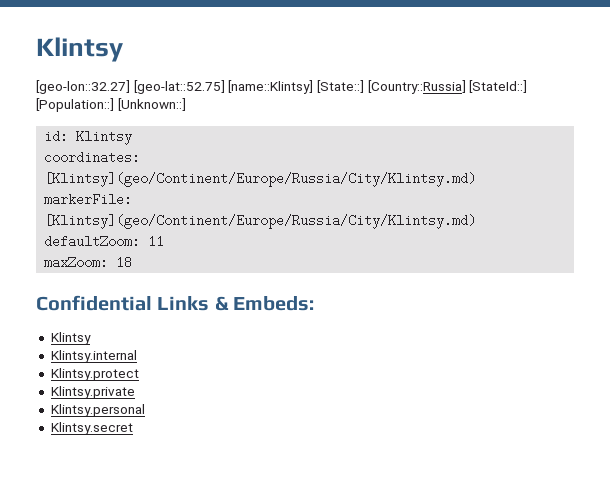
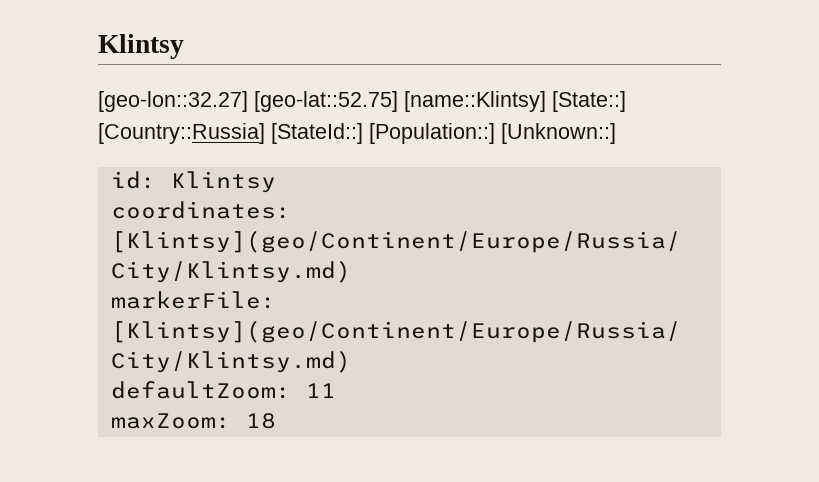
- Confidential Links & Embeds:
- Klintsy
- Klintsy.internal
- Klintsy.protect
- Klintsy.private
- Klintsy.personal
- Klintsy.secret

